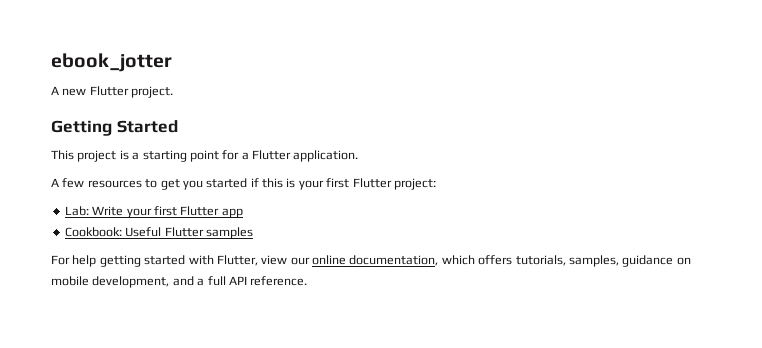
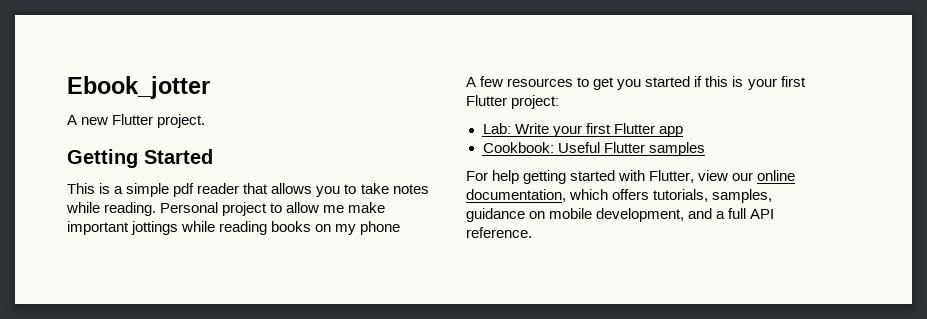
- ebook_jotter
+ Ebook_jotter
- This project is a starting point for a Flutter application.
+ This is a simple pdf reader that allows you to take notes while reading. Personal project to allow me make important jottings while reading books on my phone

